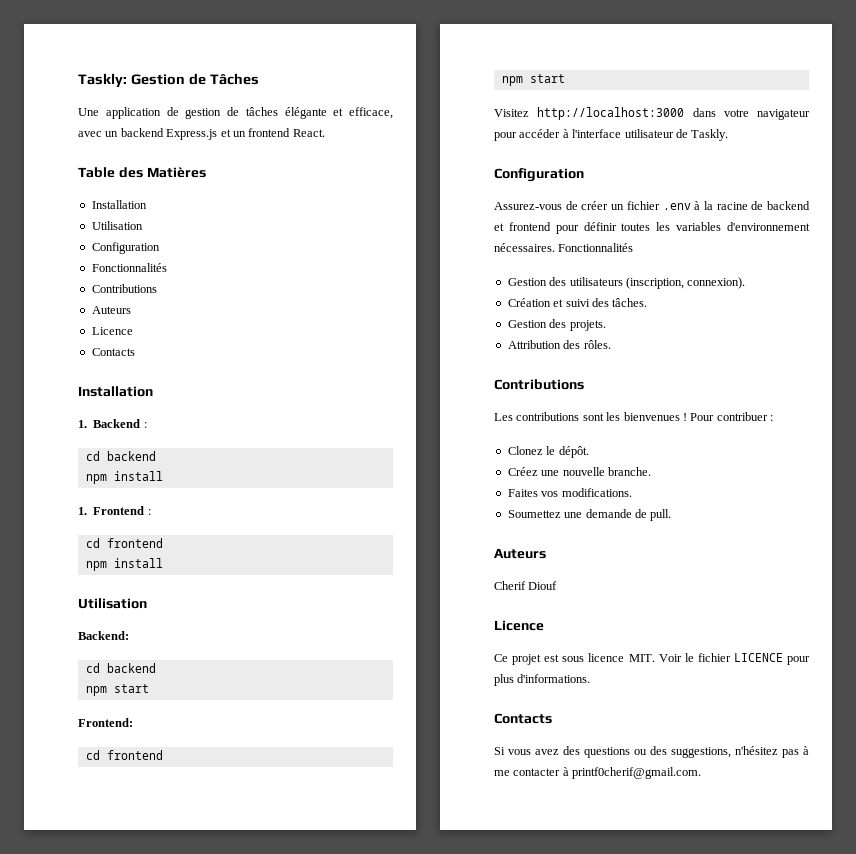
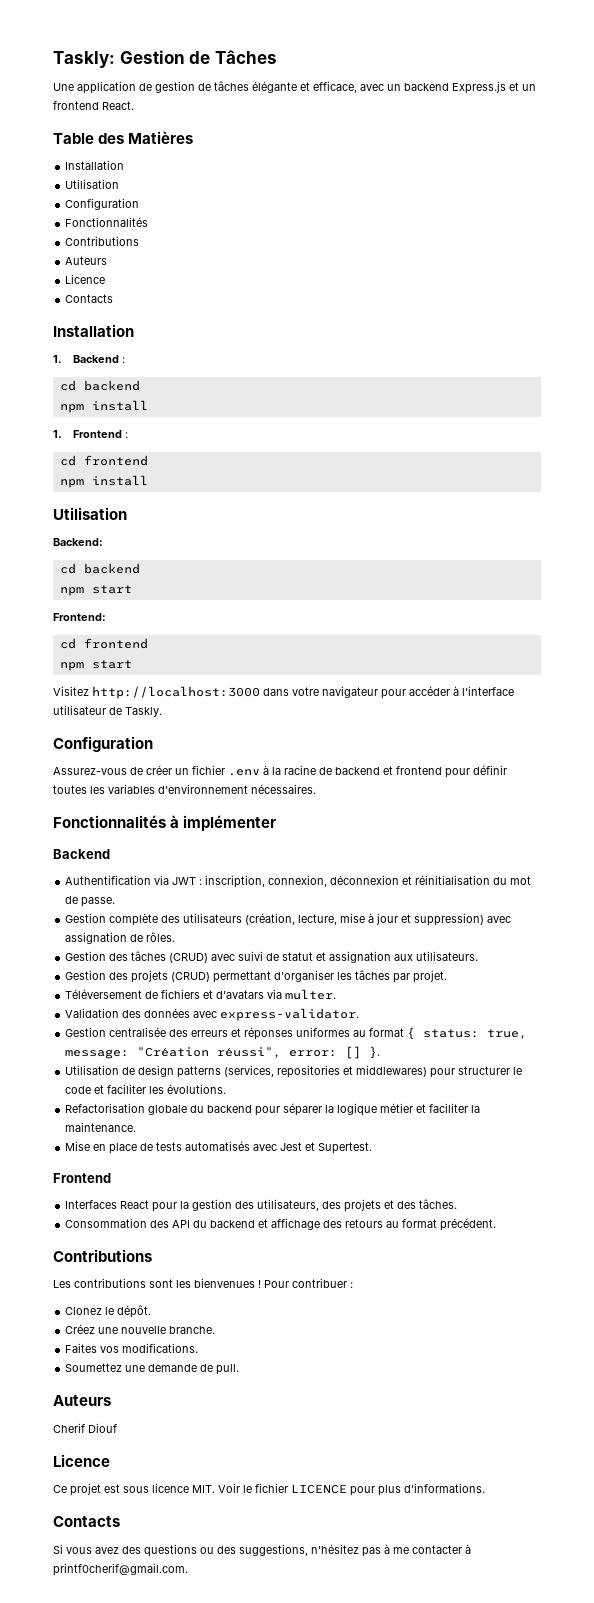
- Assurez-vous de créer un fichier .env à la racine de backend et frontend pour définir toutes les variables d'environnement nécessaires. Fonctionnalités
- Gestion des utilisateurs (inscription, connexion).
- Création et suivi des tâches.
- Gestion des projets.
- Attribution des rôles.
+ Assurez-vous de créer un fichier .env à la racine de backend et frontend pour définir toutes les variables d'environnement nécessaires.
+ Fonctionnalités à implémenter
+ Backend
+ Authentification via JWT : inscription, connexion, déconnexion et réinitialisation du mot de passe.
+ Gestion complète des utilisateurs (création, lecture, mise à jour et suppression) avec assignation de rôles.
+ Gestion des tâches (CRUD) avec suivi de statut et assignation aux utilisateurs.
+ Gestion des projets (CRUD) permettant d'organiser les tâches par projet.
+ Téléversement de fichiers et d'avatars via multer.
+ Validation des données avec express-validator.
+ Gestion centralisée des erreurs et réponses uniformes au format { status: true, message: "Création réussi", error: [] }.
+ Utilisation de design patterns (services, repositories et middlewares) pour structurer le code et faciliter les évolutions.
+ Refactorisation globale du backend pour séparer la logique métier et faciliter la maintenance.
+ Mise en place de tests automatisés avec Jest et Supertest.
+ Frontend
+ Interfaces React pour la gestion des utilisateurs, des projets et des tâches.
+ Consommation des API du backend et affichage des retours au format précédent.

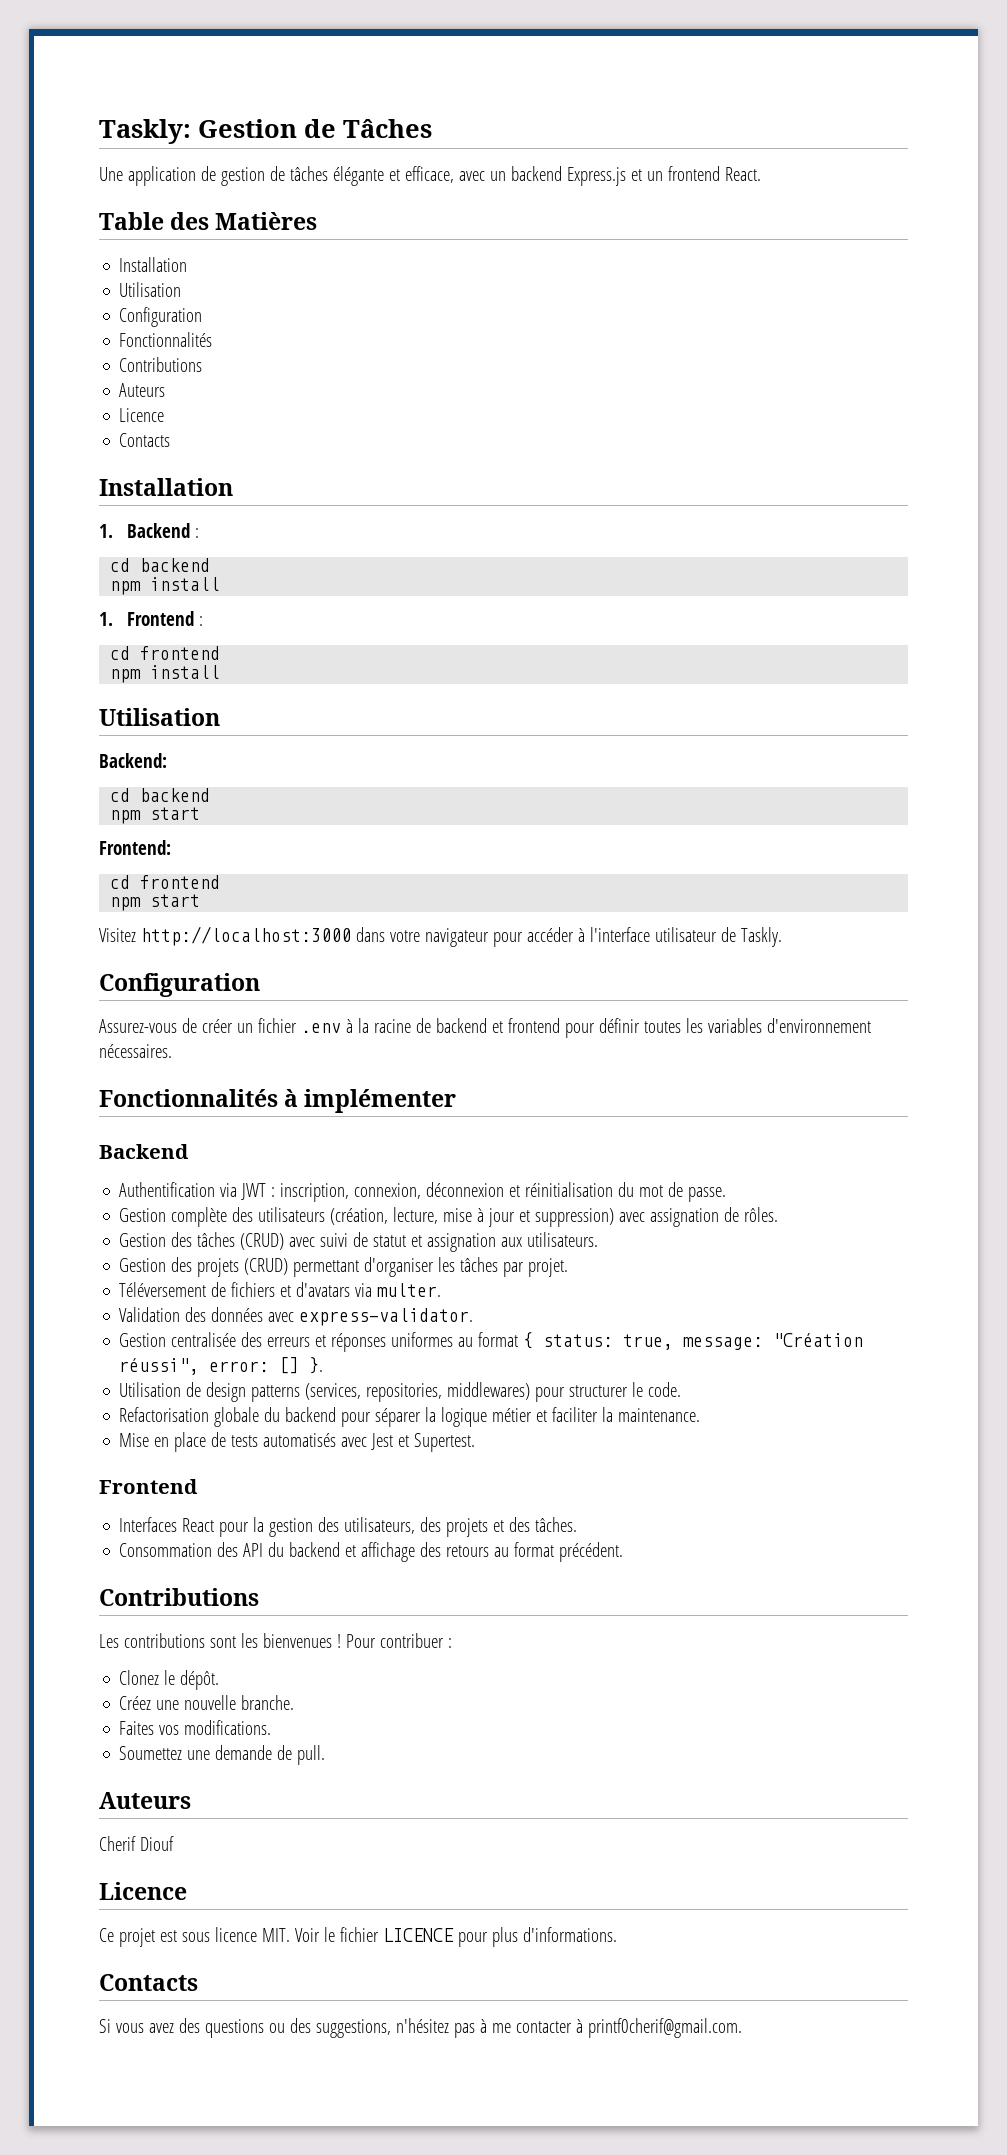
- Utilisation de design patterns (services, repositories et middlewares) pour structurer le code et faciliter les évolutions.
+ Utilisation de design patterns (services, repositories, middlewares) pour structurer le code.

